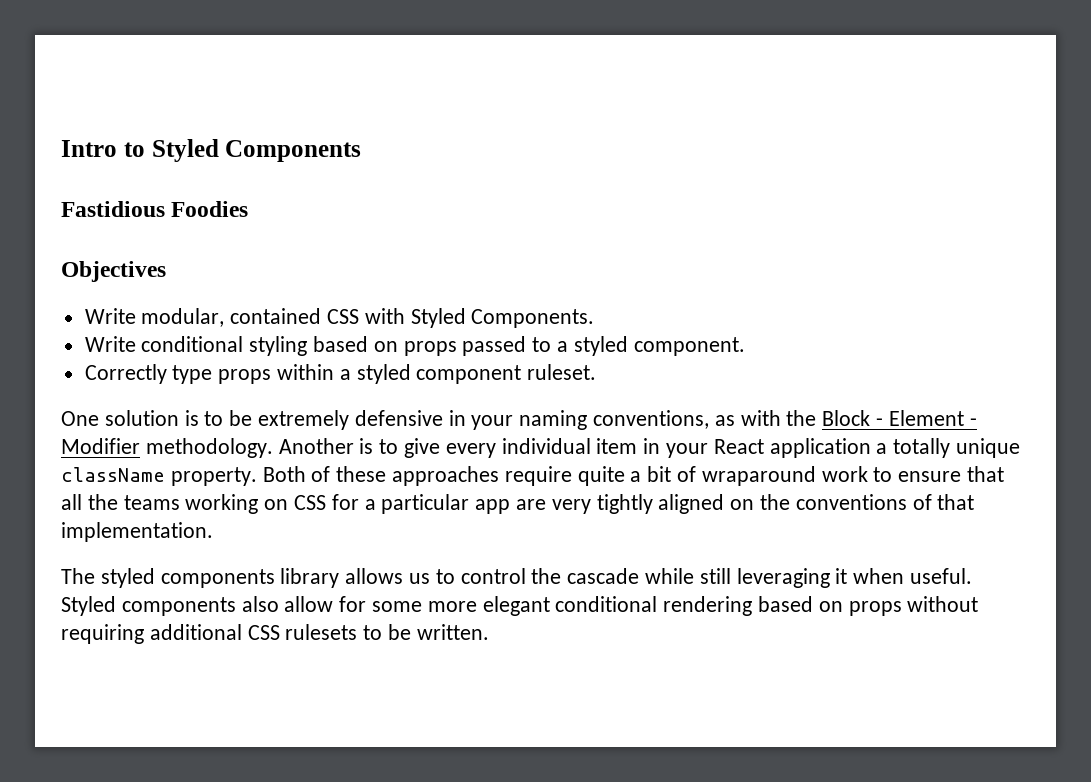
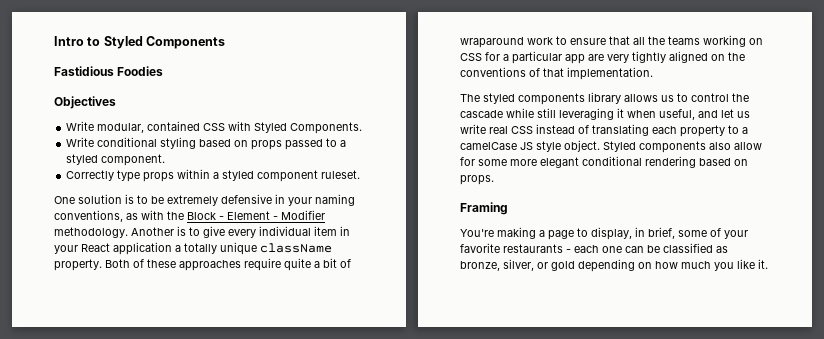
- The styled components library allows us to control the cascade while still leveraging it when useful.
+ The styled components library allows us to control the cascade while still leveraging it when useful, and let us write real CSS instead of translating each property to a camelCase JS style object.
- Styled components also allow for some more elegant conditional rendering based on props without requiring additional CSS rulesets to be written.
+ Styled components also allow for some more elegant conditional rendering based on props.
+ Framing
+ You're making a page to display, in brief, some of your favorite restaurants - each one can be classified as bronze, silver, or gold depending on how much you like it.

